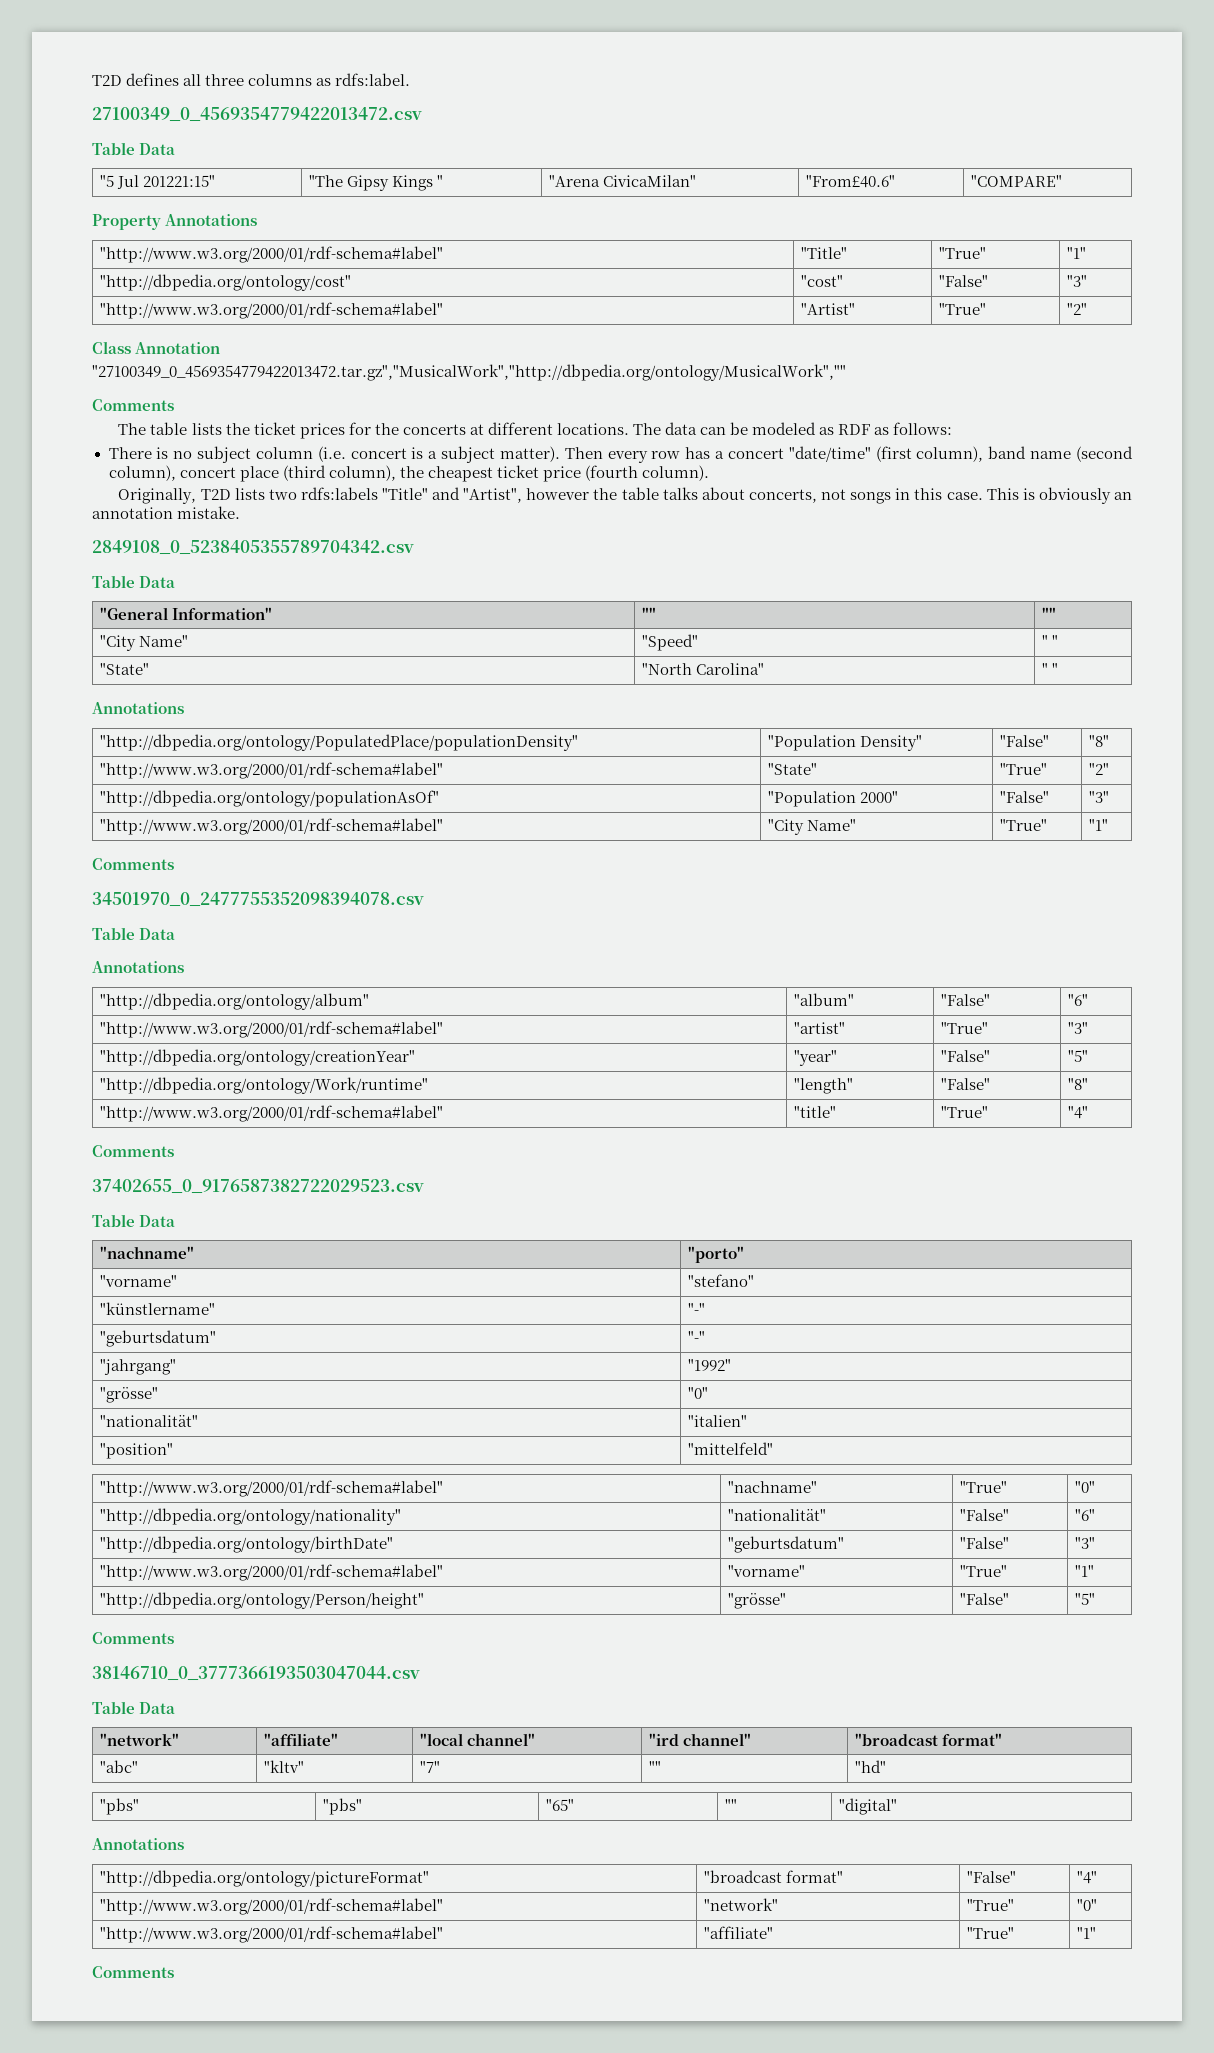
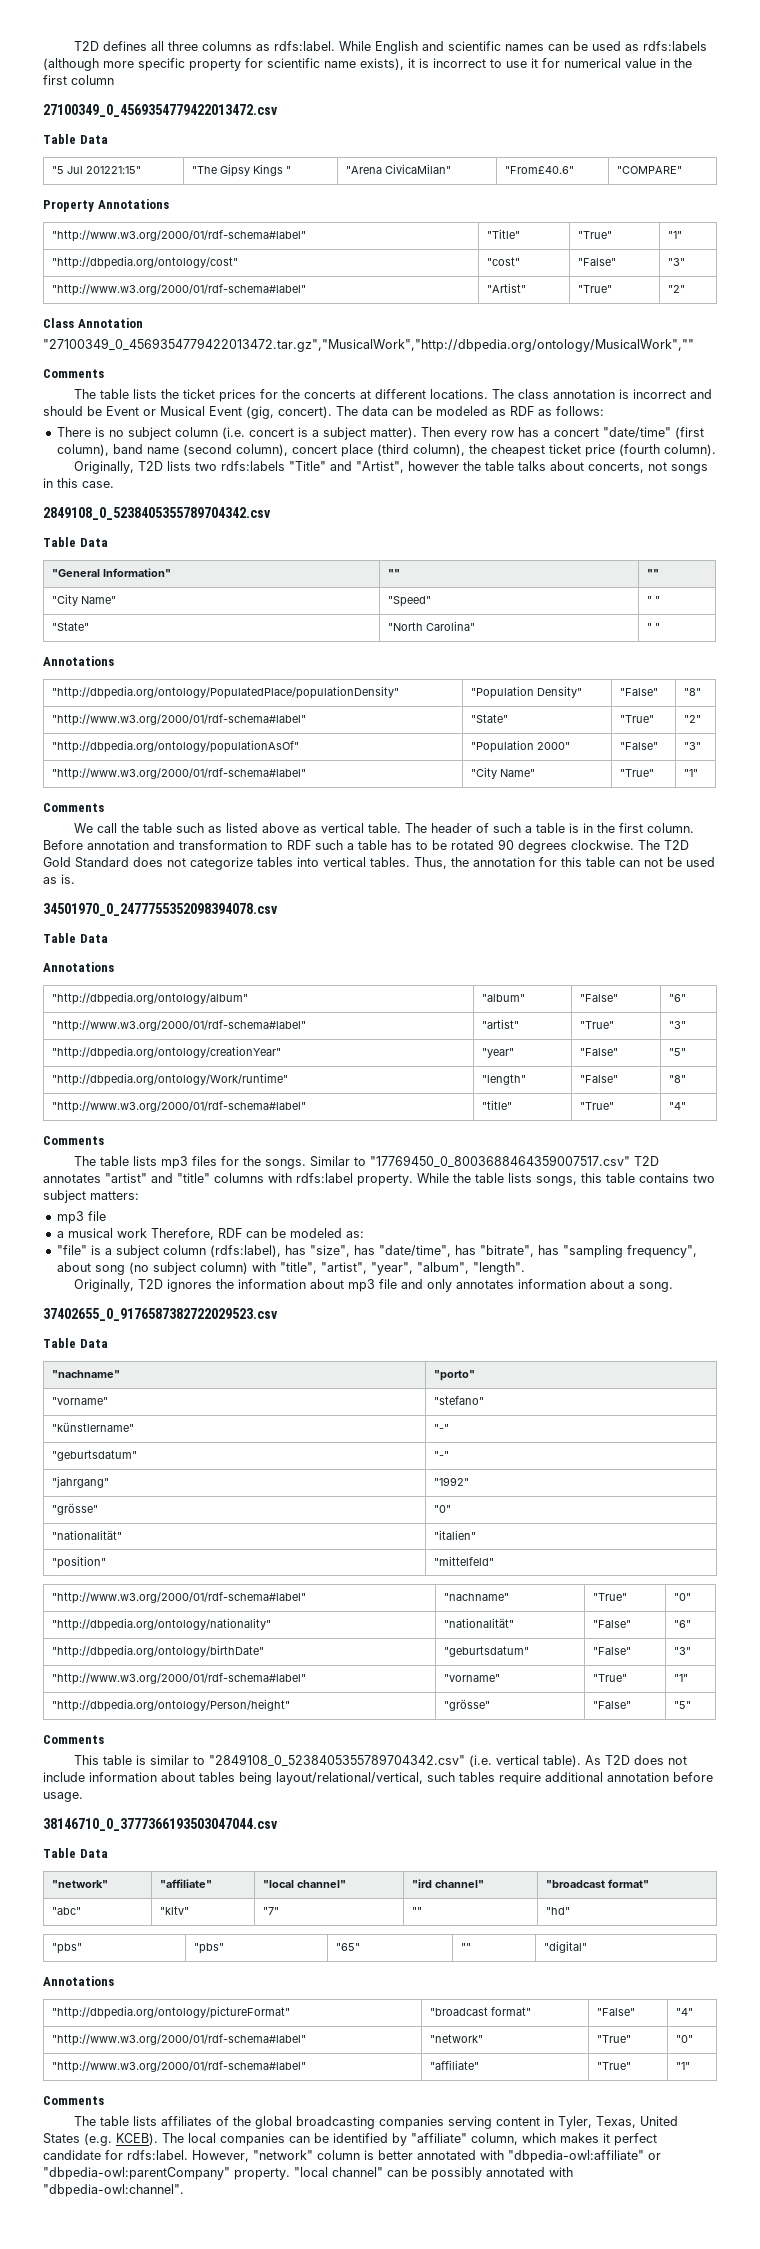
+ While English and scientific names can be used as rdfs:labels (although more specific property for scientific name exists), it is incorrect to use it for numerical value in the first column
- The data can be modeled as RDF as follows:
+ The class annotation is incorrect and should be Event or Musical Event (gig, concert). The data can be modeled as RDF as follows:
- This is obviously an annotation mistake.
+ We call the table such as listed above as vertical table. The header of such a table is in the first column. Before annotation and transformation to RDF such a table has to be rotated 90 degrees clockwise. The T2D Gold Standard does not categorize tables into vertical tables. Thus, the annotation for this table can not be used as is.
+ The table lists mp3 files for the songs. Similar to "17769450_0_8003688464359007517.csv" T2D annotates "artist" and "title" columns with rdfs:label property. While the table lists songs, this table contains two subject matters:
+ mp3 file
+ a musical work Therefore, RDF can be modeled as:
+ "file" is a subject column (rdfs:label), has "size", has "date/time", has "bitrate", has "sampling frequency", about song (no subject column) with "title", "artist", "year", "album", "length".
+ Originally, T2D ignores the information about mp3 file and only annotates information about a song.
+ This table is similar to "2849108_0_5238405355789704342.csv" (i.e. vertical table). As T2D does not include information about tables being layout/relational/vertical, such tables require additional annotation before usage.
+ The table lists affiliates of the global broadcasting companies serving content in Tyler, Texas, United States (e.g. KCEB). The local companies can be identified by "affiliate" column, which makes it perfect candidate for rdfs:label. However, "network" column is better annotated with "dbpedia-owl:affiliate" or "dbpedia-owl:parentCompany" property. "local channel" can be possibly annotated with "dbpedia-owl:channel".

